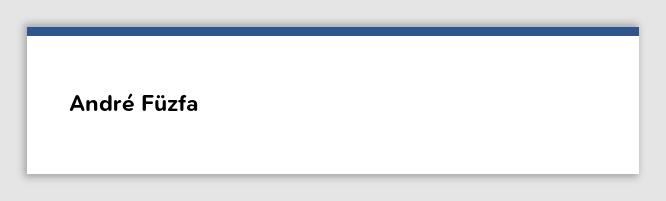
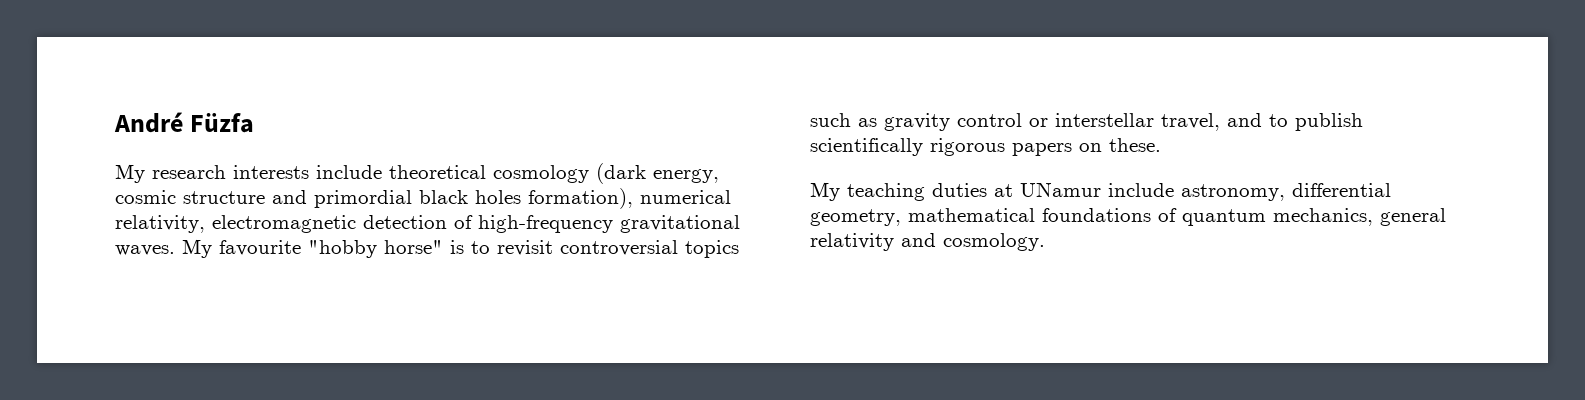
+ My research interests include theoretical cosmology (dark energy, cosmic structure and primordial black holes formation), numerical relativity, electromagnetic detection of high-frequency gravitational waves. My favourite "hobby horse" is to revisit controversial topics such as gravity control or interstellar travel, and to publish scientifically rigorous papers on these.
+ My teaching duties at UNamur include astronomy, differential geometry, mathematical foundations of quantum mechanics, general relativity and cosmology.

